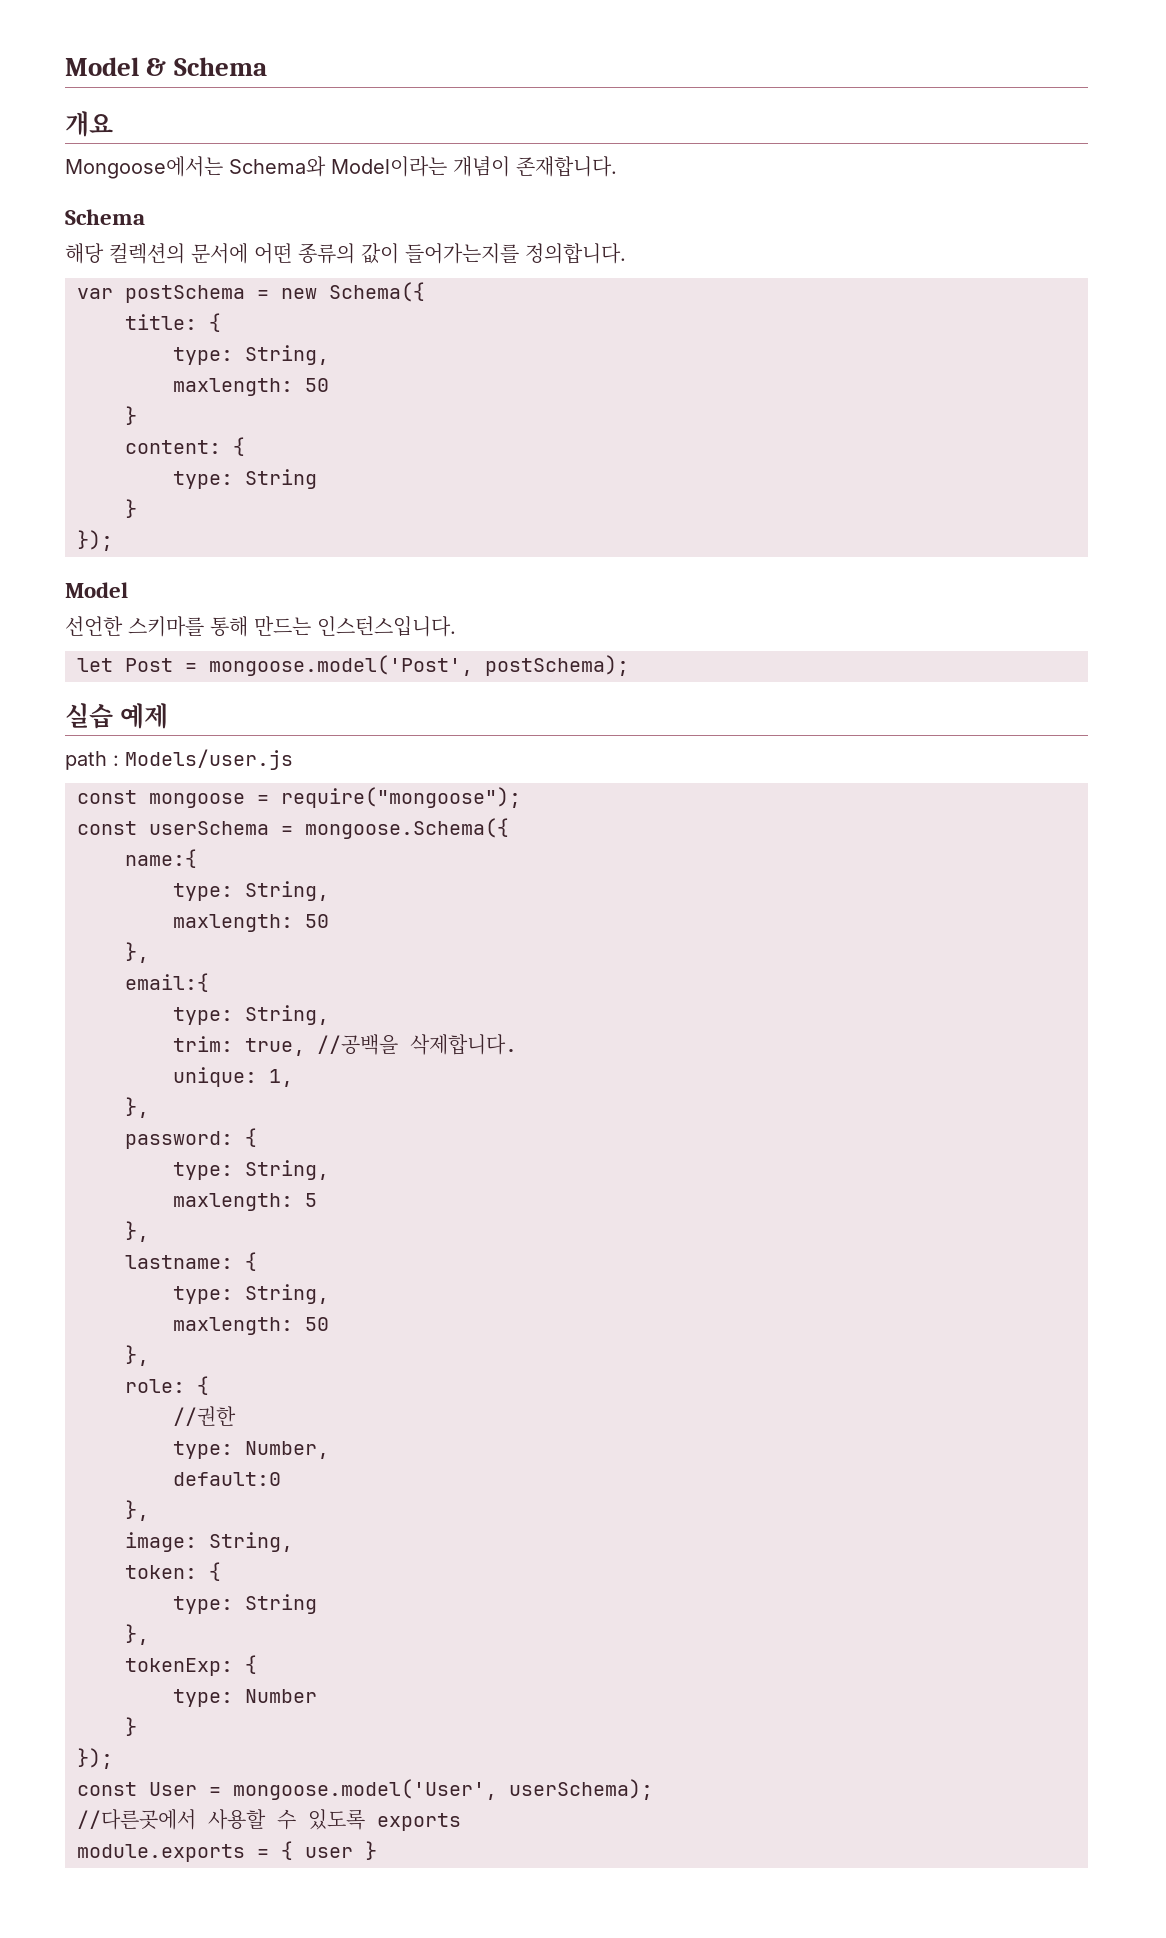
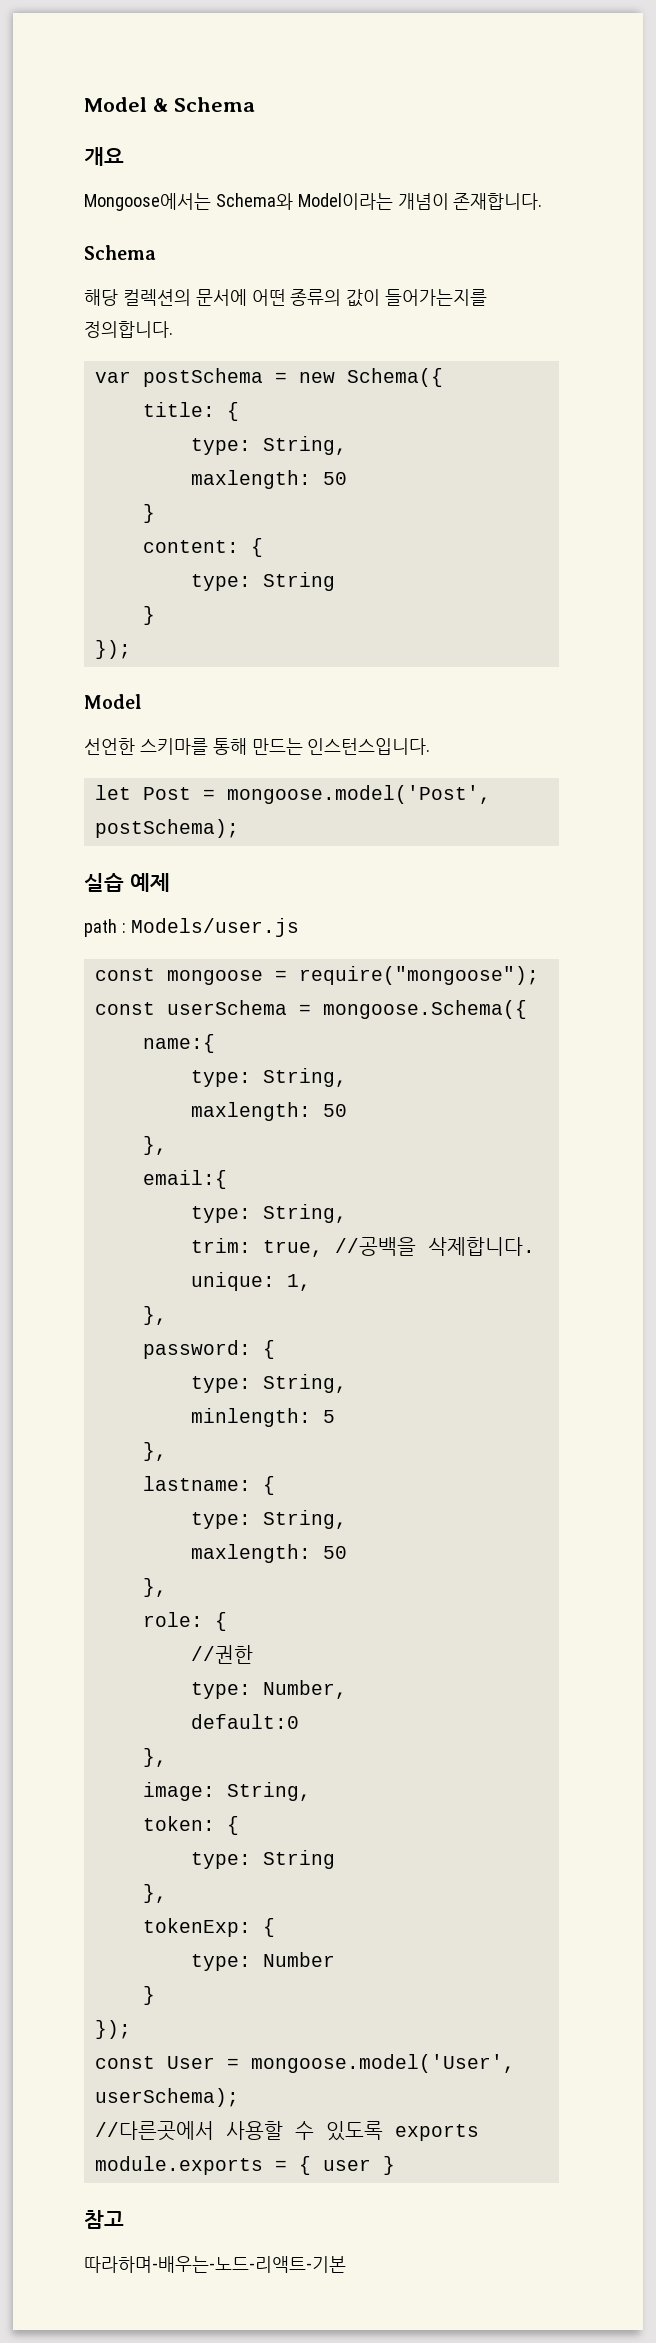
- maxlength: 5
+ minlength: 5
+ 참고
+ 따라하며-배우는-노드-리액트-기본

